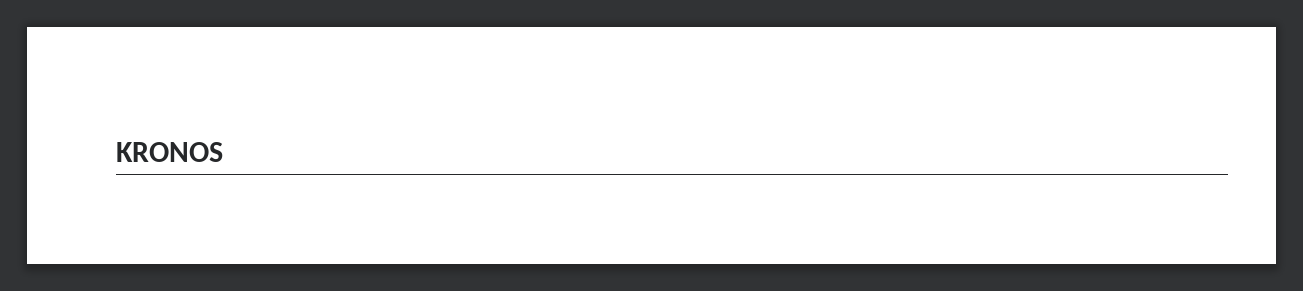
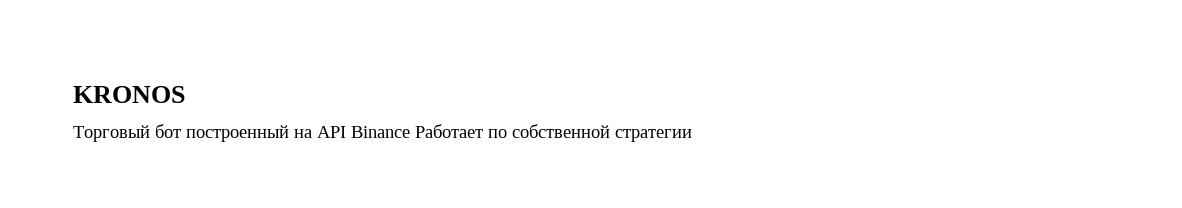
+ Торговый бот построенный на API Binance Работает по собственной стратегии

